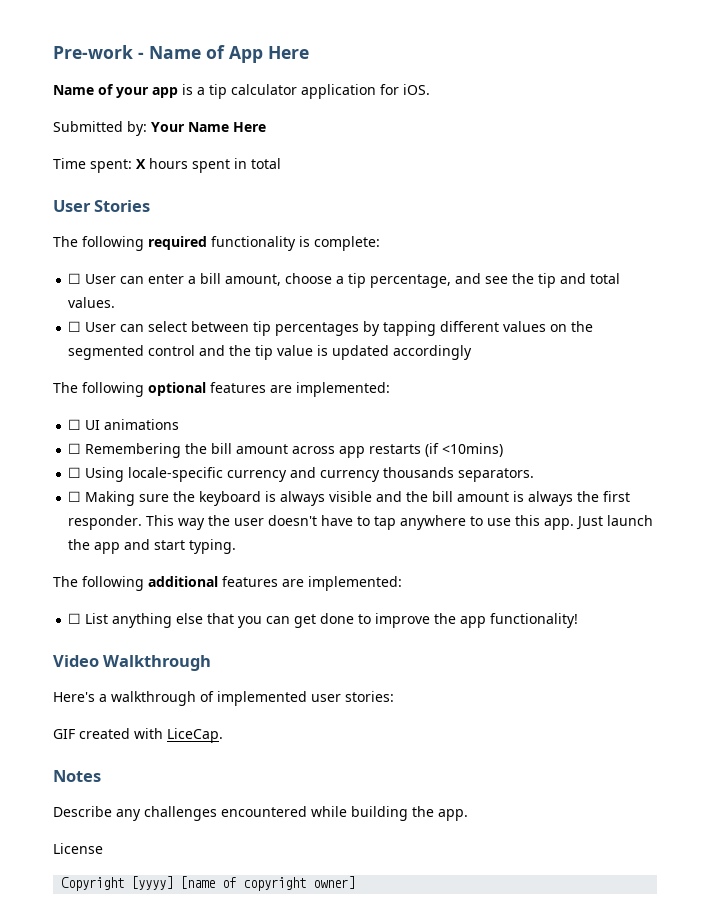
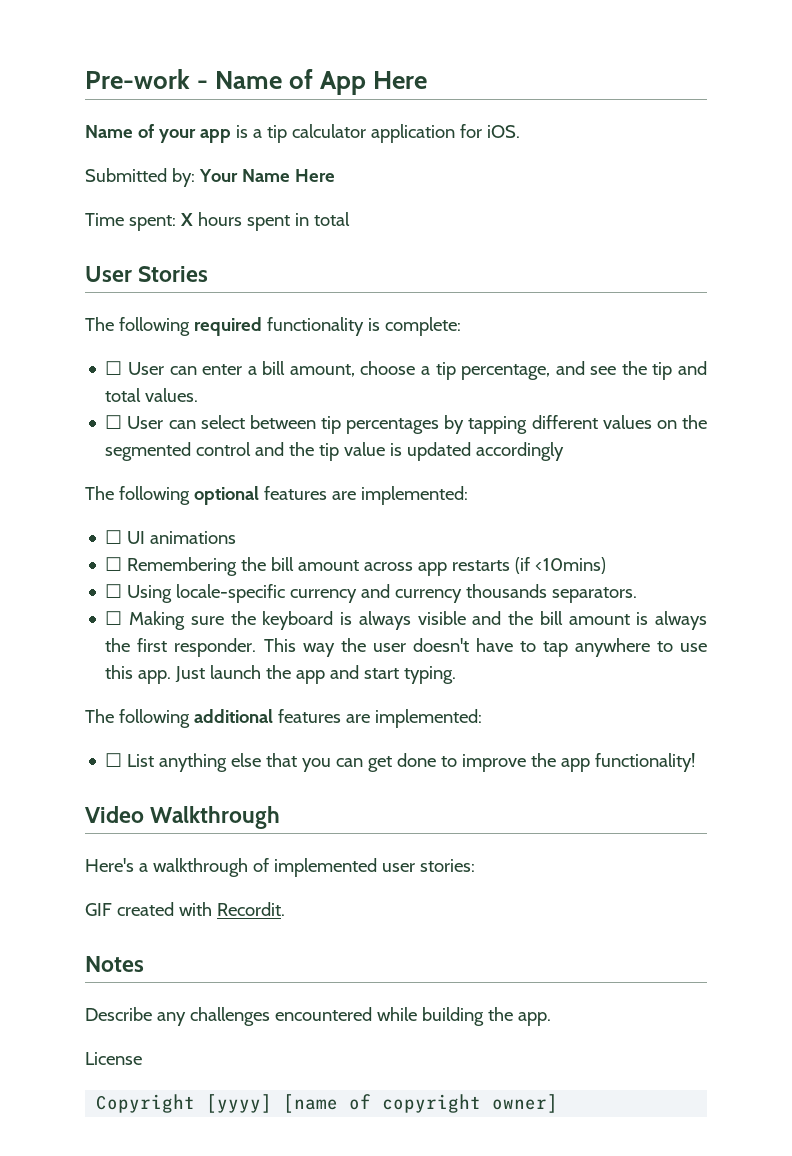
- GIF created with LiceCap.
+ GIF created with Recordit.

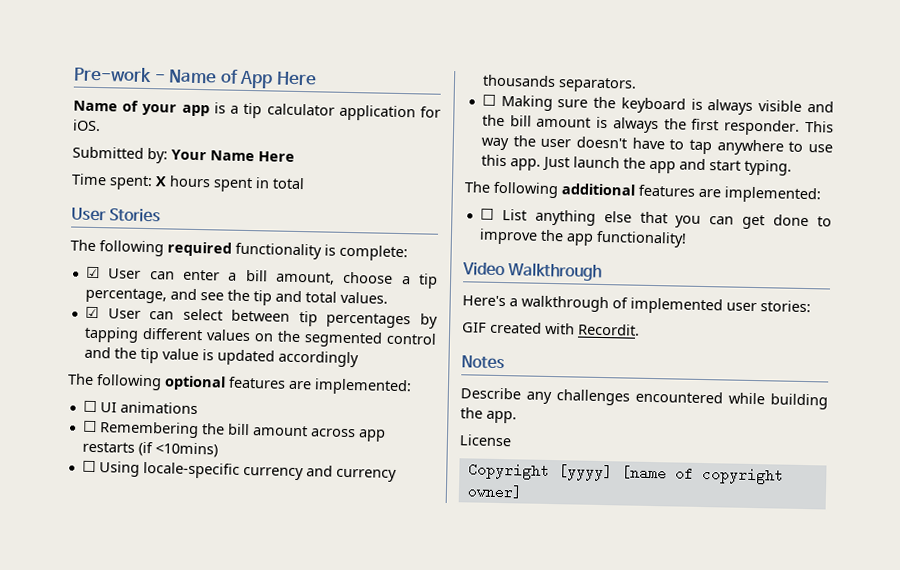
- ☐ User can enter a bill amount, choose a tip percentage, and see the tip and total values.
+ ☑ User can enter a bill amount, choose a tip percentage, and see the tip and total values.
- ☐ User can select between tip percentages by tapping different values on the segmented control and the tip value is updated accordingly
+ ☑ User can select between tip percentages by tapping different values on the segmented control and the tip value is updated accordingly

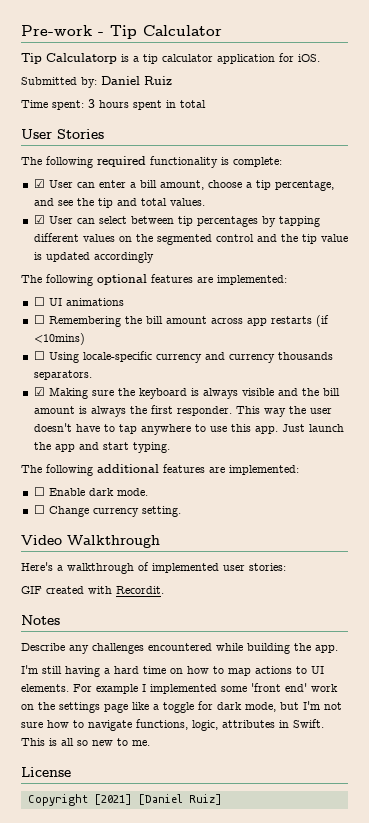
- Pre-work - Name of App Here
- Name of your app is a tip calculator application for iOS.
+ Pre-work - Tip Calculator
+ Tip Calculatorp is a tip calculator application for iOS.
- Submitted by: Your Name Here
+ Submitted by: Daniel Ruiz
- Time spent: X hours spent in total
+ Time spent: 3 hours spent in total
- ☐ Making sure the keyboard is always visible and the bill amount is always the first responder.
+ ☑ Making sure the keyboard is always visible and the bill amount is always the first responder.
- ☐ List anything else that you can get done to improve the app functionality!
+ ☐ Enable dark mode.
+ ☐ Change currency setting.
+ I'm still having a hard time on how to map actions to UI elements. For example I implemented some 'front end' work on the settings page like a toggle for dark mode, but I'm not sure how to navigate functions, logic, attributes in Swift. This is all so new to me.
  License
- Copyright [yyyy] [name of copyright owner]
+ Copyright [2021] [Daniel Ruiz]

